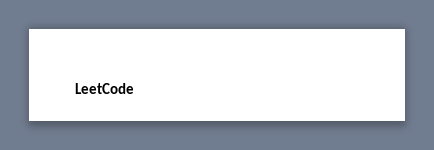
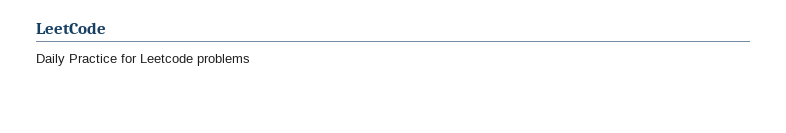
+ Daily Practice for Leetcode problems

